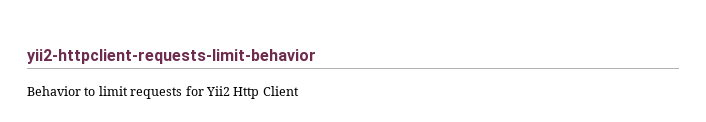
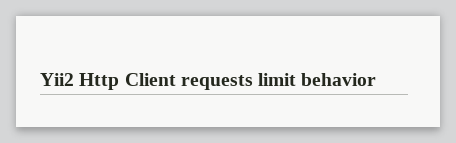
- yii2-httpclient-requests-limit-behavior
- Behavior to limit requests for Yii2 Http Client
+ Yii2 Http Client requests limit behavior

